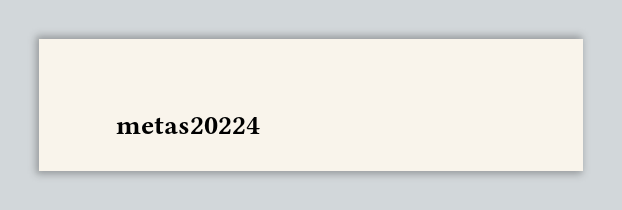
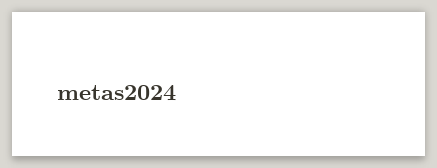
- metas20224
+ metas2024

